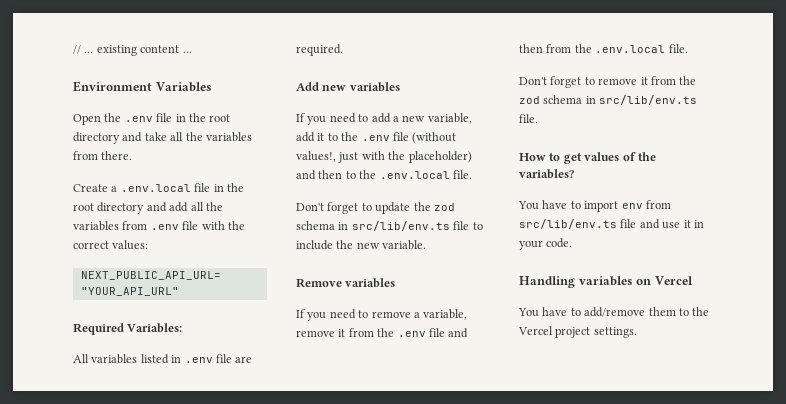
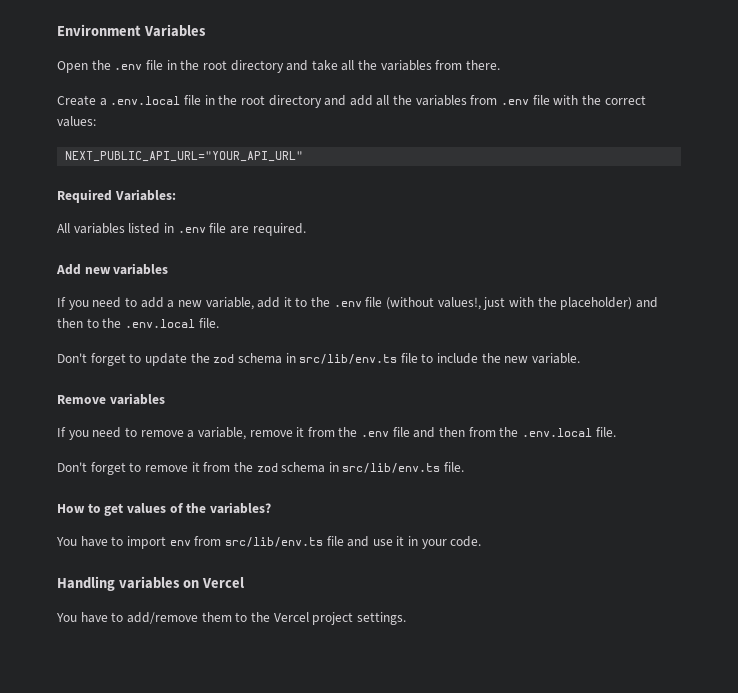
- // ... existing content ...

